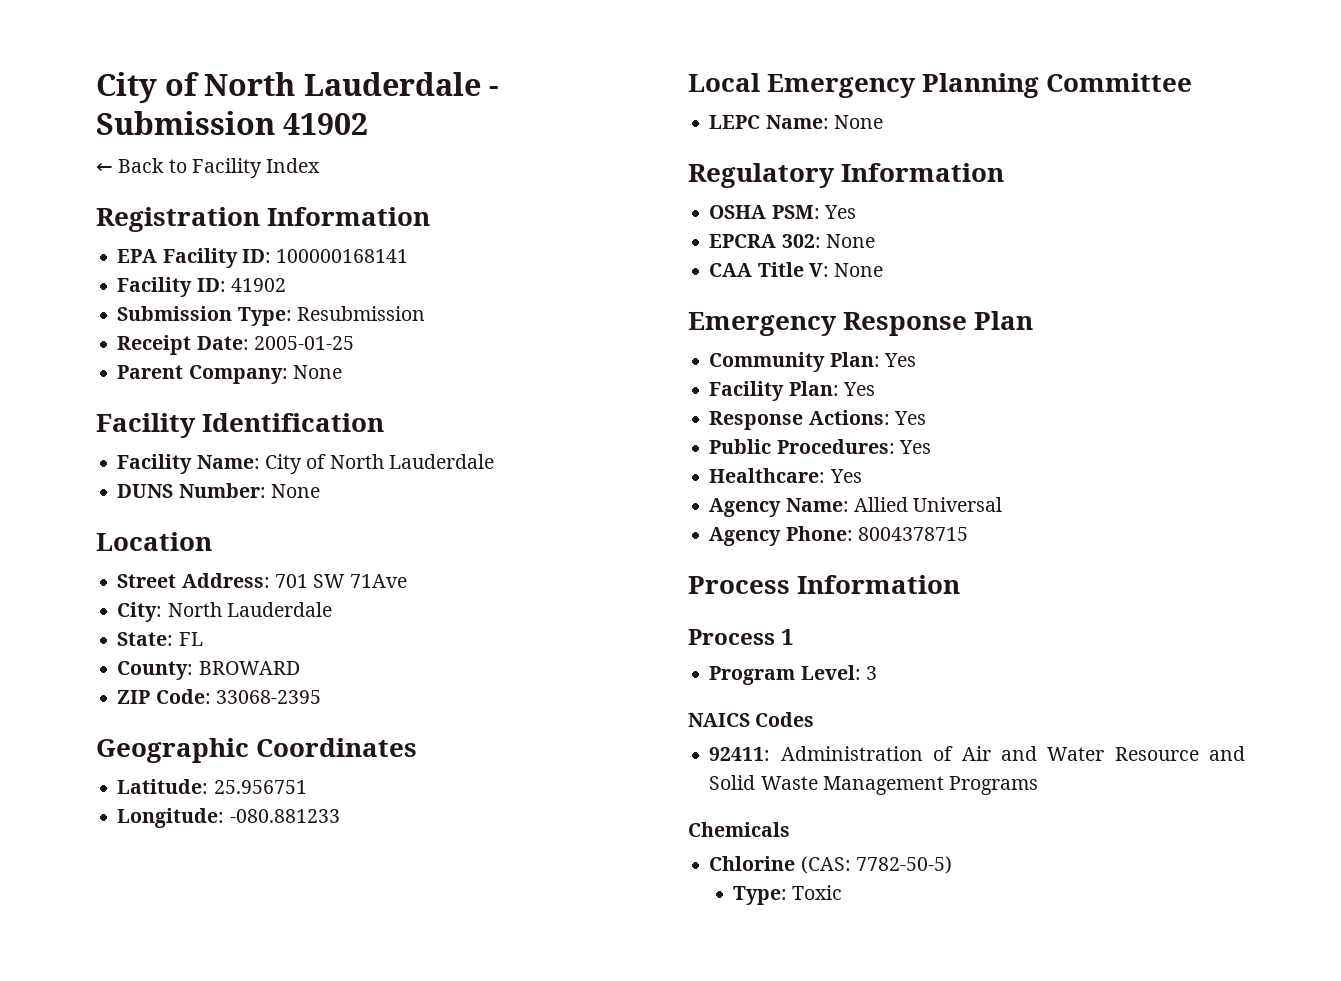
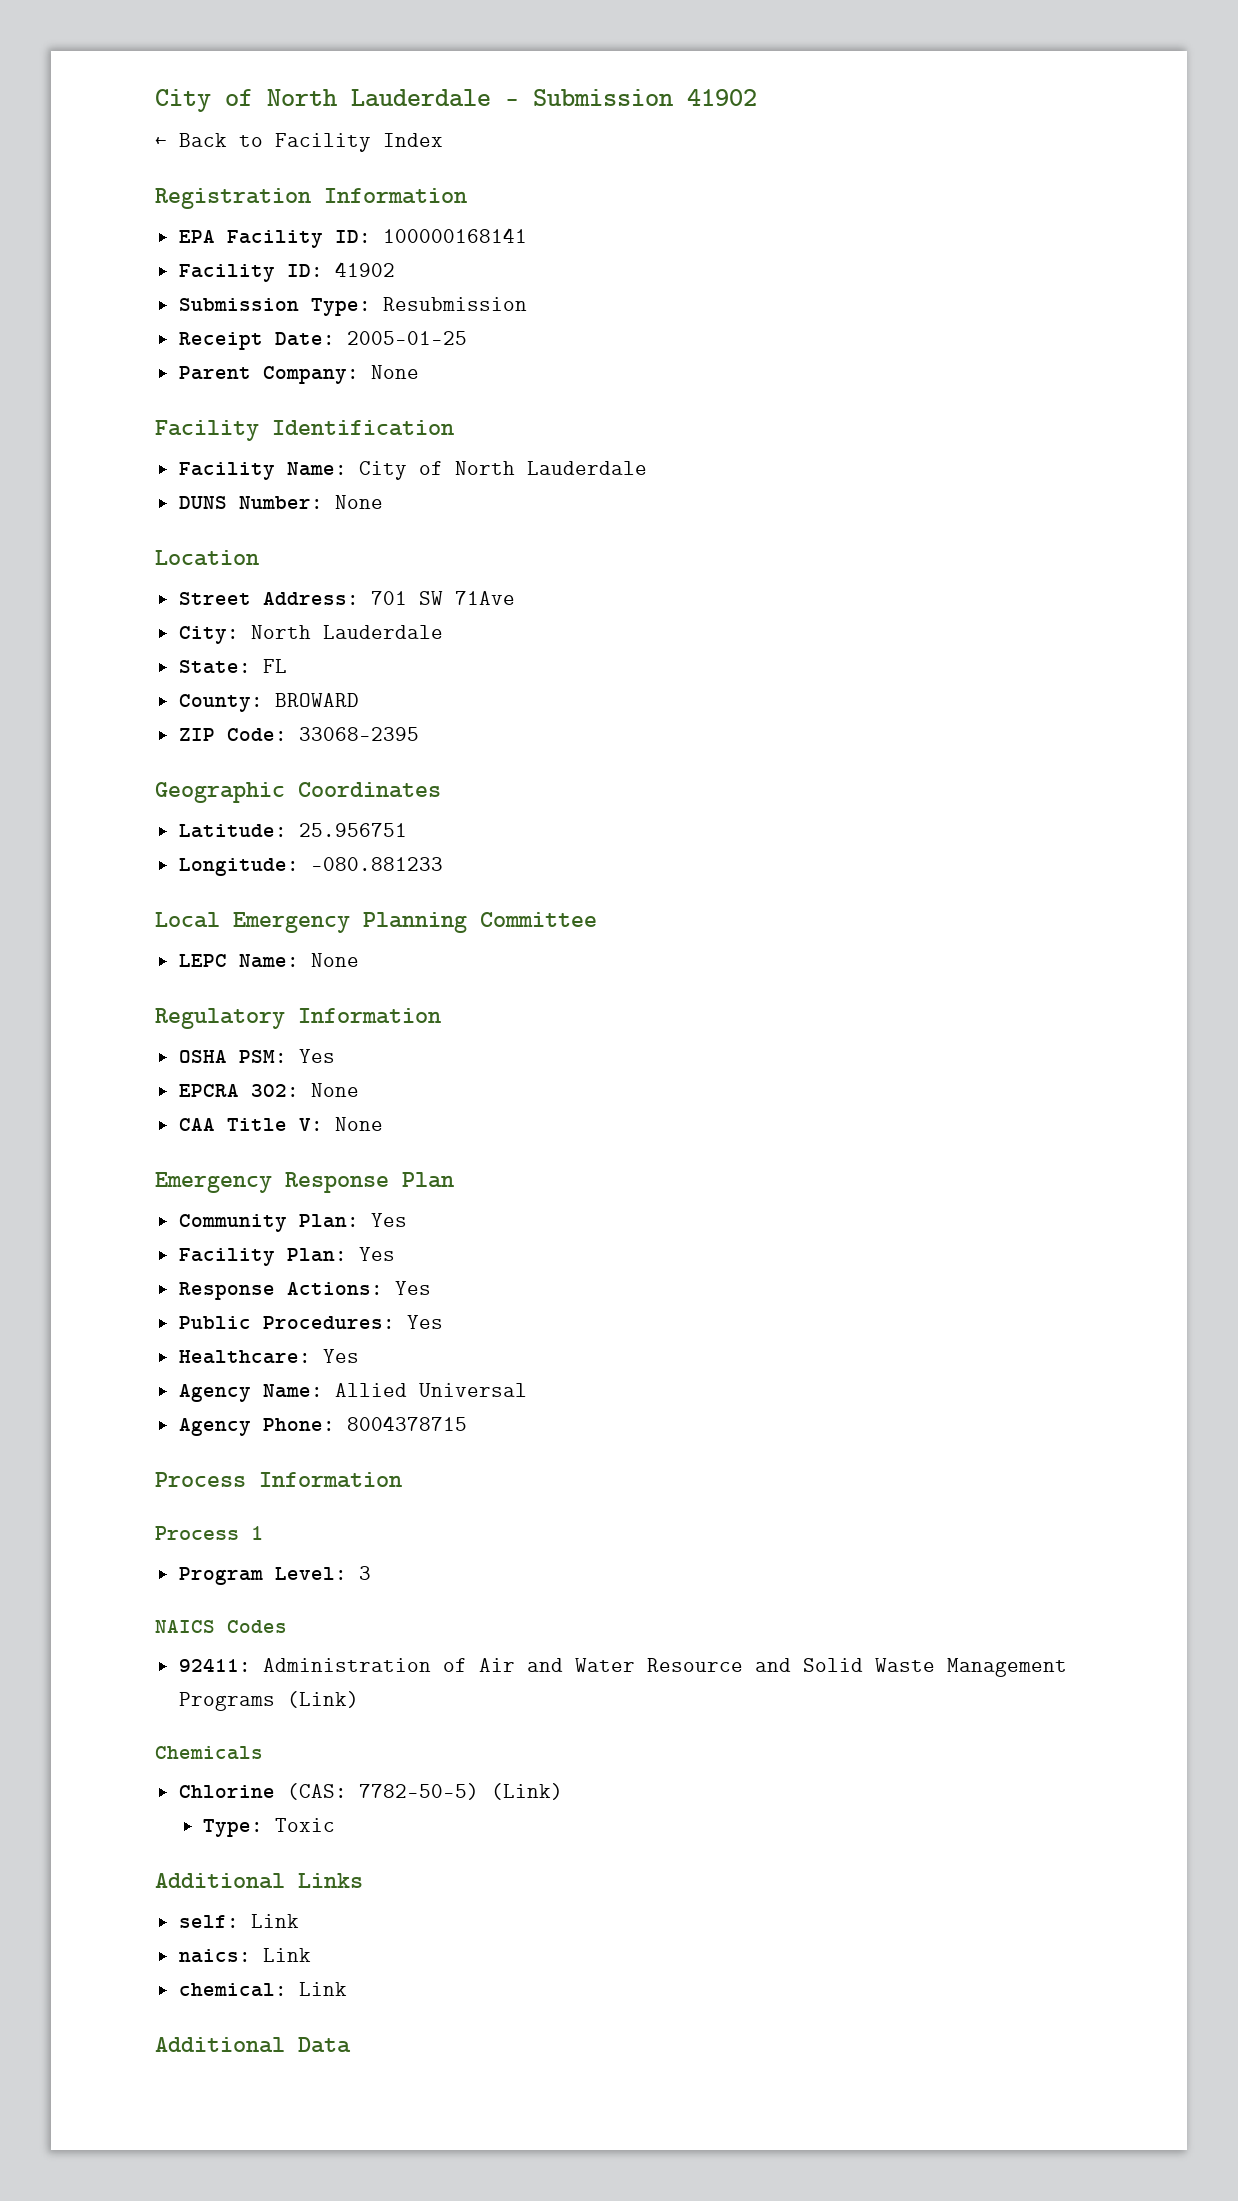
- 92411: Administration of Air and Water Resource and Solid Waste Management Programs
+ 92411: Administration of Air and Water Resource and Solid Waste Management Programs (Link)
- Chlorine (CAS: 7782-50-5)
+ Chlorine (CAS: 7782-50-5) (Link)
+ Additional Links
+ self: Link
+ naics: Link
+ chemical: Link
+ Additional Data

